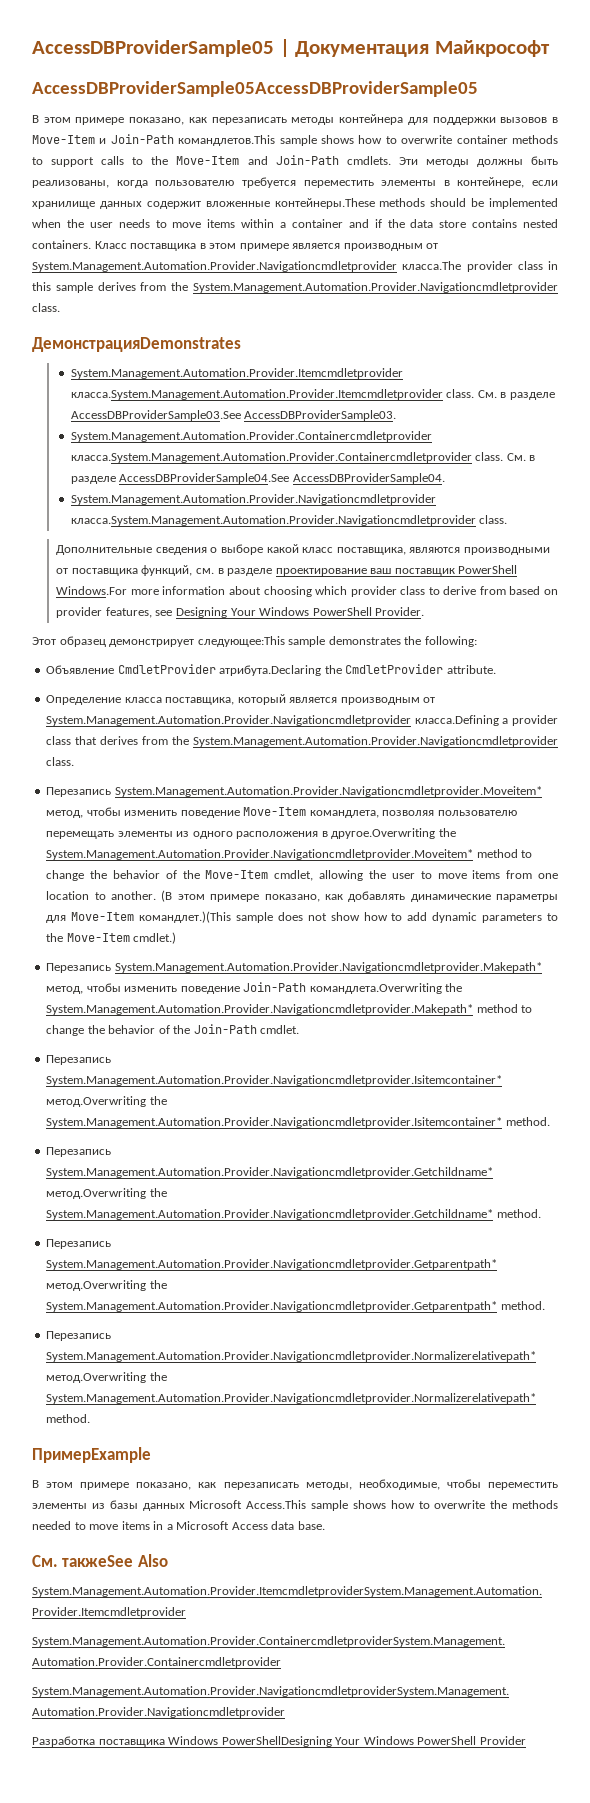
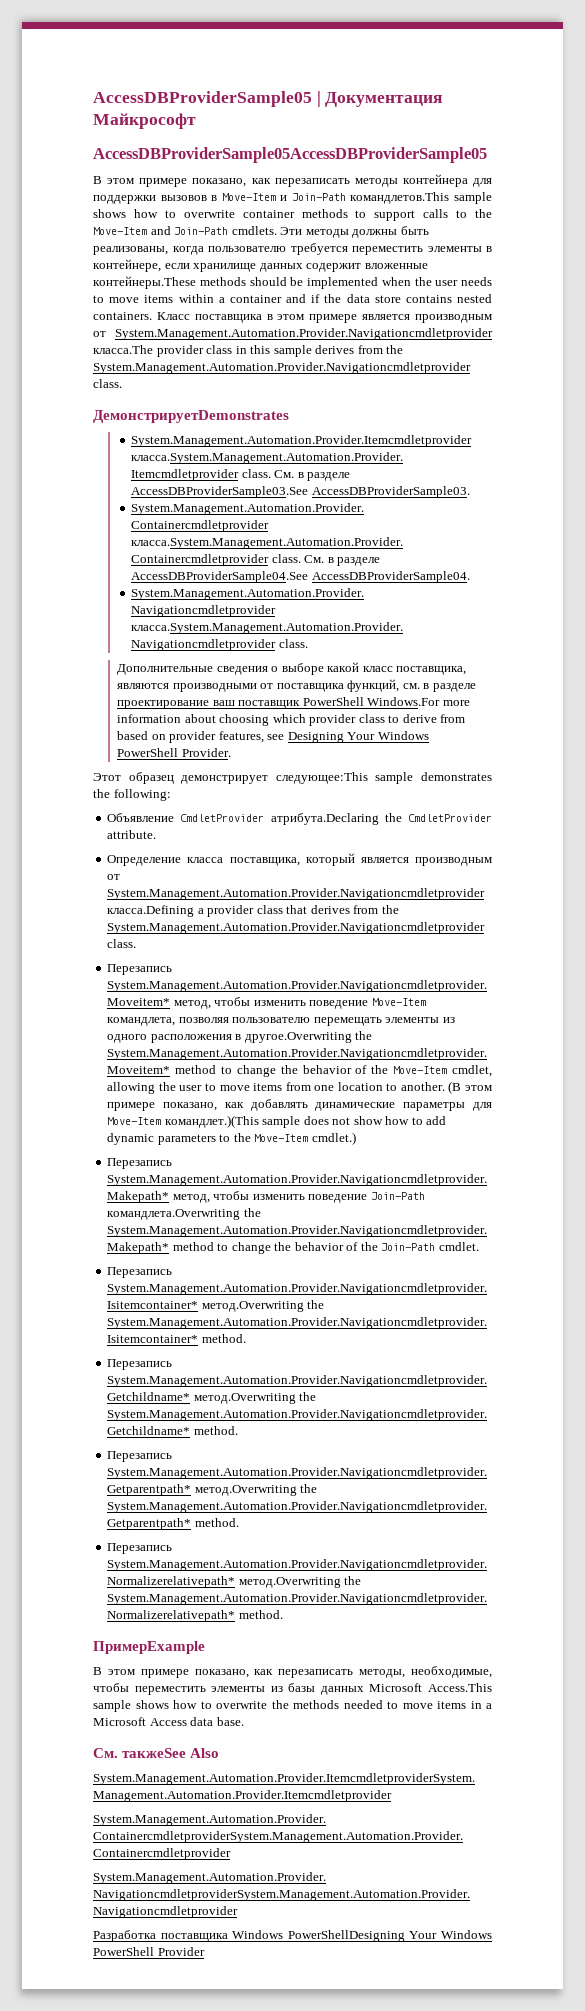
- ДемонстрацияDemonstrates
+ ДемонстрируетDemonstrates

